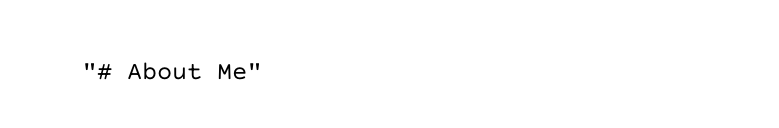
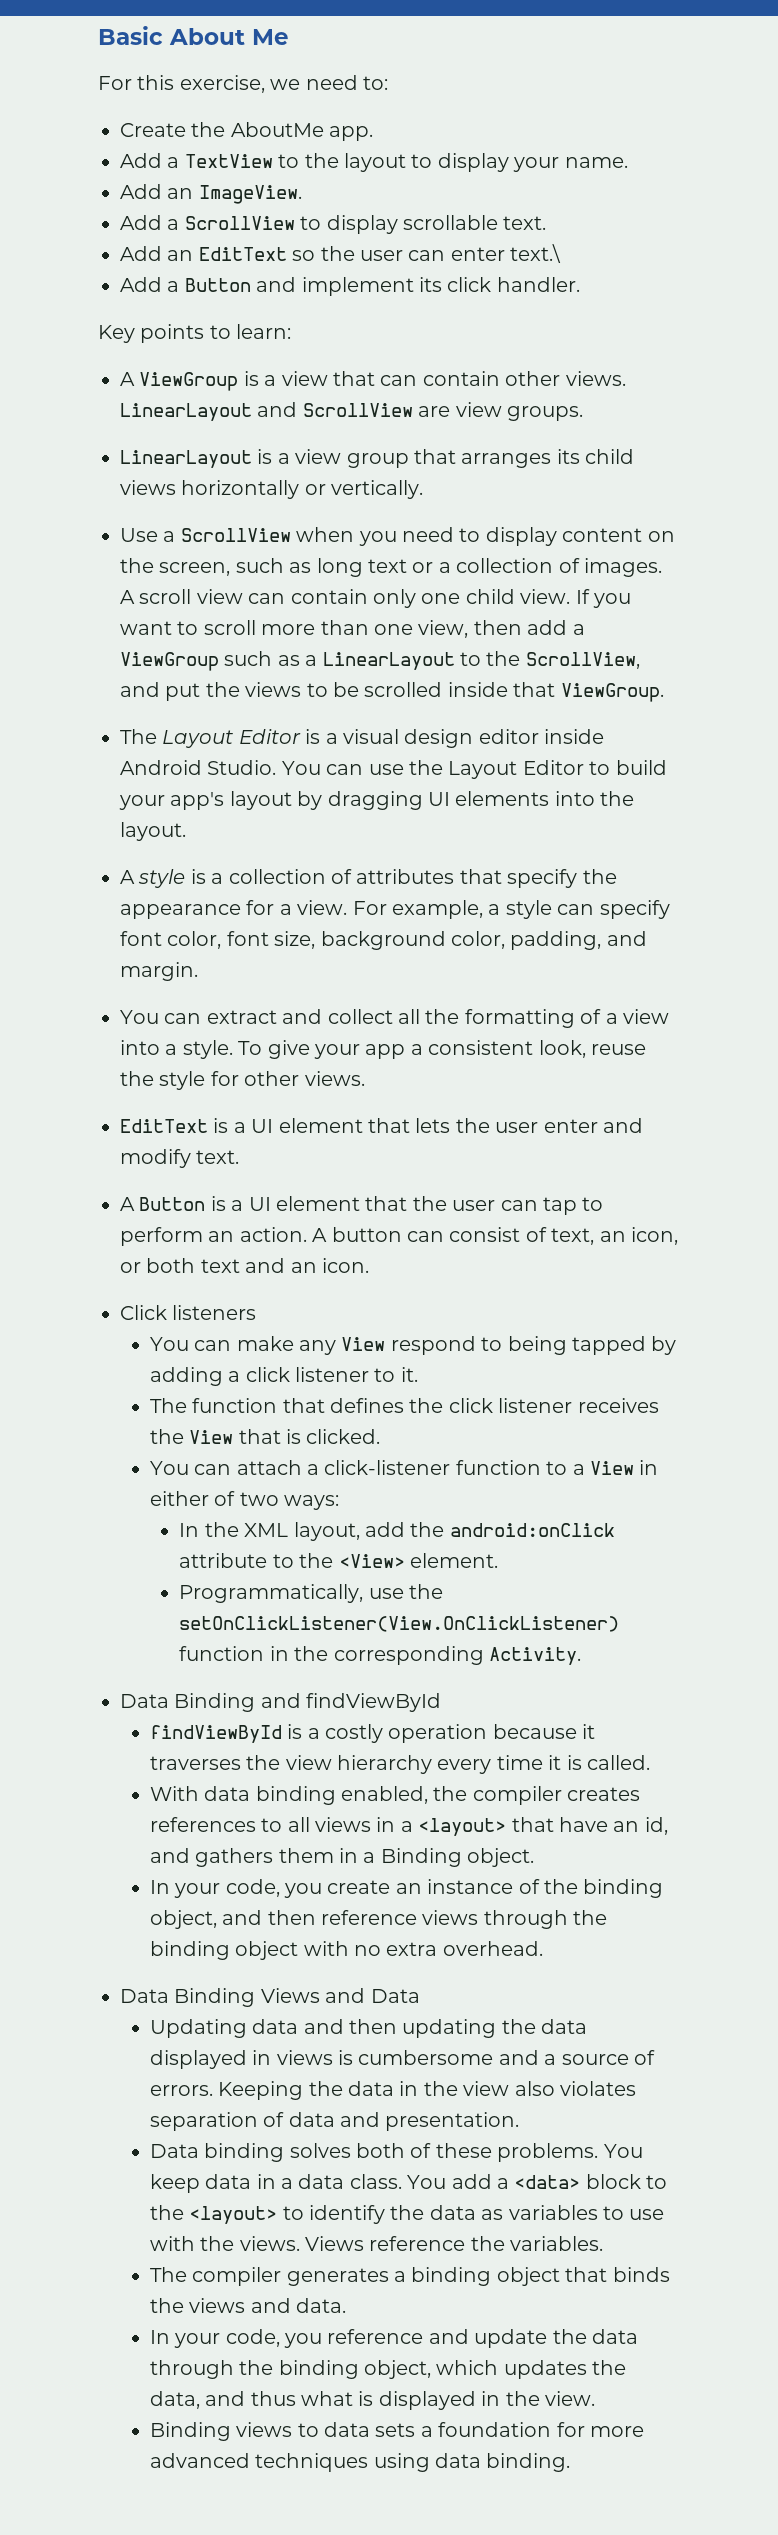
- "# About Me"
+ Basic About Me
+ For this exercise, we need to:
+ Create the AboutMe app.
+ Add a TextView to the layout to display your name.
+ Add an ImageView.
+ Add a ScrollView to display scrollable text.
+ Add an EditText so the user can enter text.\
+ Add a Button and implement its click handler.
+ Key points to learn:
+ A ViewGroup is a view that can contain other views. LinearLayout and ScrollView are view groups.
+ LinearLayout is a view group that arranges its child views horizontally or vertically.
+ Use a ScrollView when you need to display content on the screen, such as long text or a collection of images. A scroll view can contain only one child view. If you want to scroll more than one view, then add a ViewGroup such as a LinearLayout to the ScrollView, and put the views to be scrolled inside that ViewGroup.
+ The Layout Editor is a visual design editor inside Android Studio. You can use the Layout Editor to build your app's layout by dragging UI elements into the layout.
+ A style is a collection of attributes that specify the appearance for a view. For example, a style can specify font color, font size, background color, padding, and margin.
+ You can extract and collect all the formatting of a view into a style. To give your app a consistent look, reuse the style for other views.
+ EditText is a UI element that lets the user enter and modify text.
+ A Button is a UI element that the user can tap to perform an action. A button can consist of text, an icon, or both text and an icon.
+ Click listeners
+ You can make any View respond to being tapped by adding a click listener to it.
+ The function that defines the click listener receives the View that is clicked.
+ You can attach a click-listener function to a View in either of two ways:
+ In the XML layout, add the android:onClick attribute to the <View> element.
+ Programmatically, use the setOnClickListener(View.OnClickListener) function in the corresponding Activity.
+ Data Binding and findViewById
+ findViewById is a costly operation because it traverses the view hierarchy every time it is called.
+ With data binding enabled, the compiler creates references to all views in a <layout> that have an id, and gathers them in a Binding object.
+ In your code, you create an instance of the binding object, and then reference views through the binding object with no extra overhead.
+ Data Binding Views and Data
+ Updating data and then updating the data displayed in views is cumbersome and a source of errors. Keeping the data in the view also violates separation of data and presentation.
+ Data binding solves both of these problems. You keep data in a data class. You add a <data> block to the <layout> to identify the data as variables to use with the views. Views reference the variables.
+ The compiler generates a binding object that binds the views and data.
+ In your code, you reference and update the data through the binding object, which updates the data, and thus what is displayed in the view.
+ Binding views to data sets a foundation for more advanced techniques using data binding.

